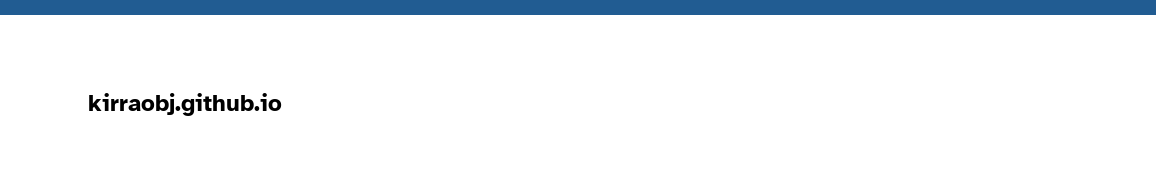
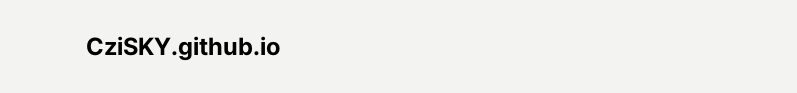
- kirraobj.github.io
+ CziSKY.github.io

